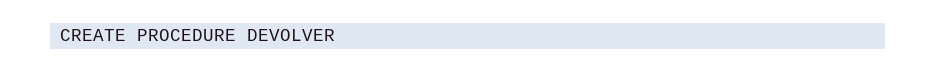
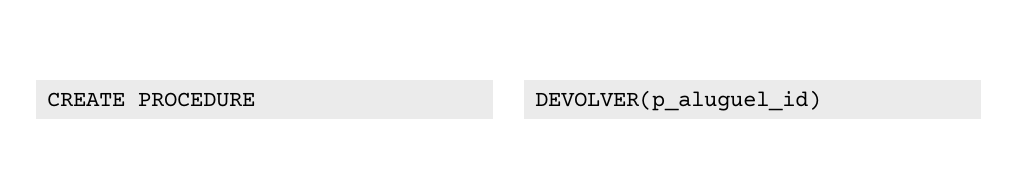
- CREATE PROCEDURE DEVOLVER
+ CREATE PROCEDURE DEVOLVER(p_aluguel_id)

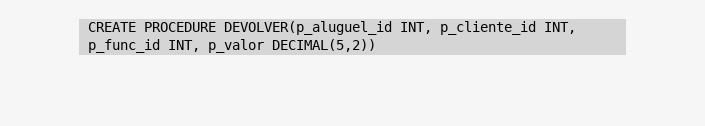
- CREATE PROCEDURE DEVOLVER(p_aluguel_id)
+ CREATE PROCEDURE DEVOLVER(p_aluguel_id INT, p_cliente_id INT, p_func_id INT, p_valor DECIMAL(5,2))

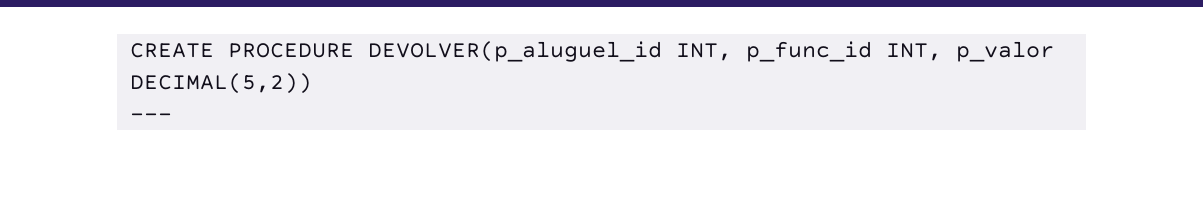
- CREATE PROCEDURE DEVOLVER(p_aluguel_id INT, p_cliente_id INT, p_func_id INT, p_valor DECIMAL(5,2))
+ CREATE PROCEDURE DEVOLVER(p_aluguel_id INT, p_func_id INT, p_valor DECIMAL(5,2))
+ ---

